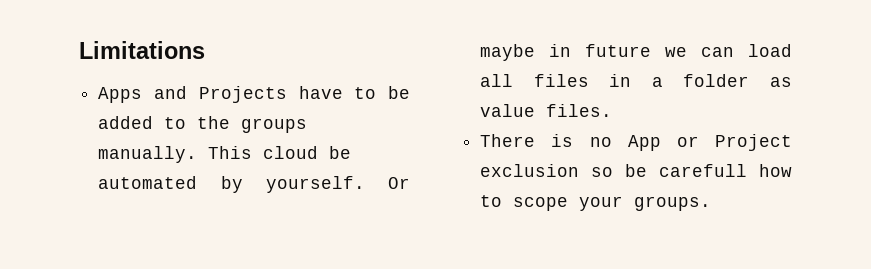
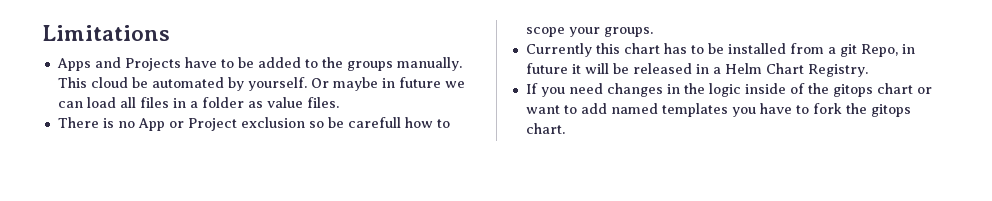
+ Currently this chart has to be installed from a git Repo, in future it will be released in a Helm Chart Registry.
+ If you need changes in the logic inside of the gitops chart or want to add named templates you have to fork the gitops chart.

